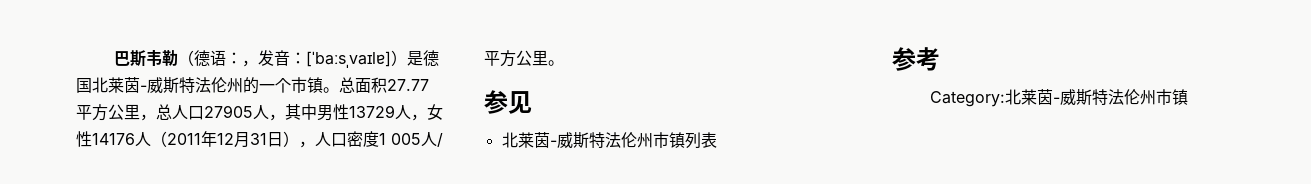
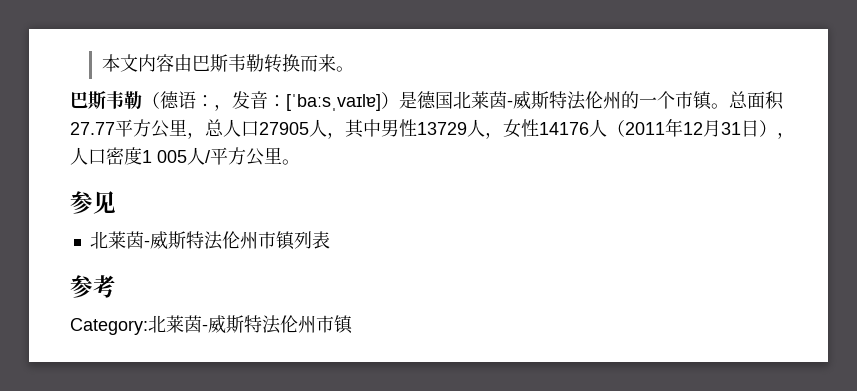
+ 本文内容由巴斯韦勒转换而来。

